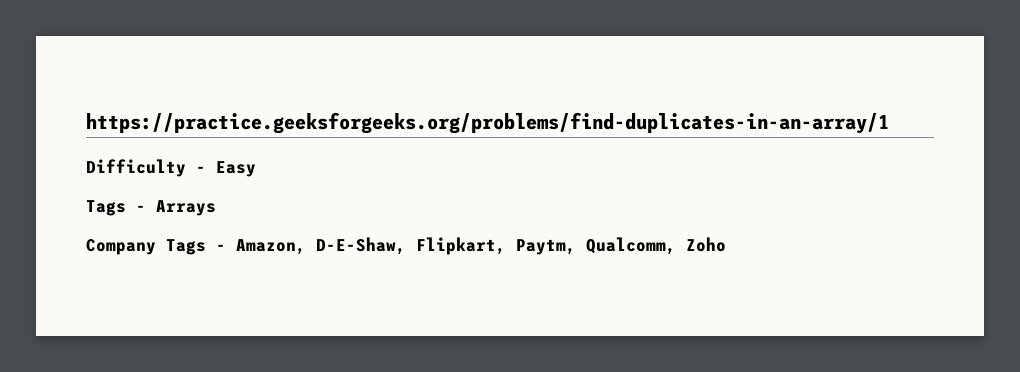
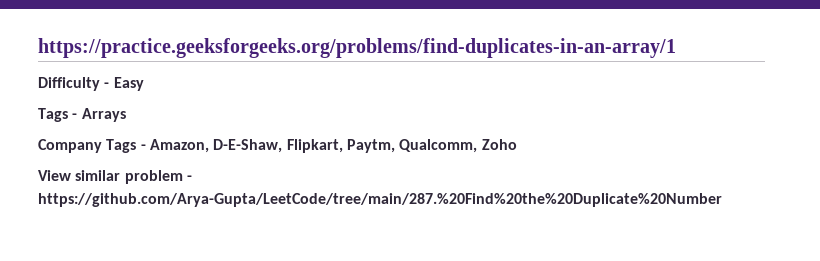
+ View similar problem - https://github.com/Arya-Gupta/LeetCode/tree/main/287.%20Find%20the%20Duplicate%20Number

